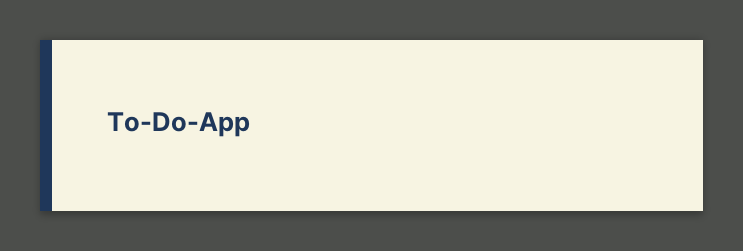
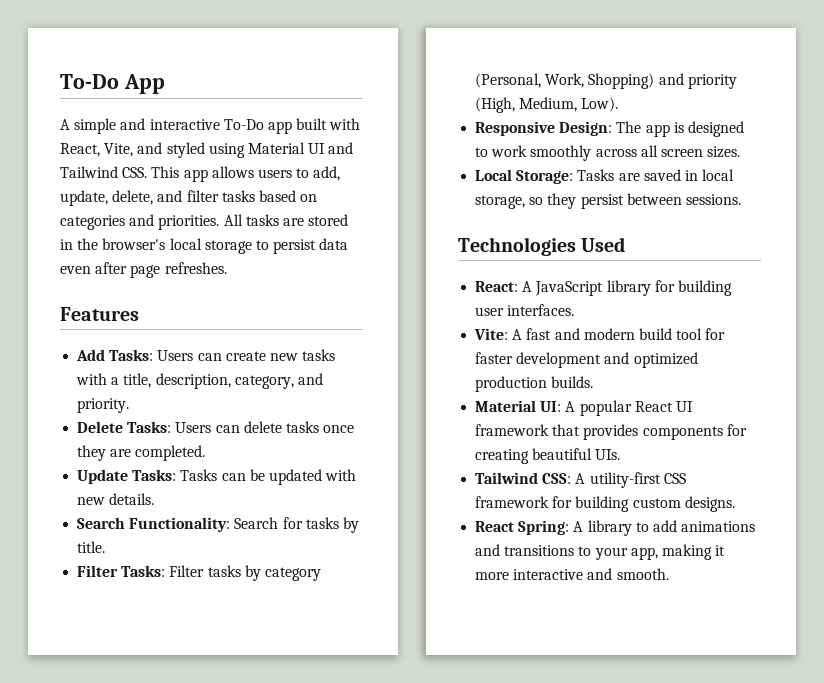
- To-Do-App
+ To-Do App
+ A simple and interactive To-Do app built with React, Vite, and styled using Material UI and Tailwind CSS. This app allows users to add, update, delete, and filter tasks based on categories and priorities. All tasks are stored in the browser's local storage to persist data even after page refreshes.
+ Features
+ Add Tasks: Users can create new tasks with a title, description, category, and priority.
+ Delete Tasks: Users can delete tasks once they are completed.
+ Update Tasks: Tasks can be updated with new details.
+ Search Functionality: Search for tasks by title.
+ Filter Tasks: Filter tasks by category (Personal, Work, Shopping) and priority (High, Medium, Low).
+ Responsive Design: The app is designed to work smoothly across all screen sizes.
+ Local Storage: Tasks are saved in local storage, so they persist between sessions.
+ Technologies Used
+ React: A JavaScript library for building user interfaces.
+ Vite: A fast and modern build tool for faster development and optimized production builds.
+ Material UI: A popular React UI framework that provides components for creating beautiful UIs.
+ Tailwind CSS: A utility-first CSS framework for building custom designs.
+ React Spring: A library to add animations and transitions to your app, making it more interactive and smooth.

